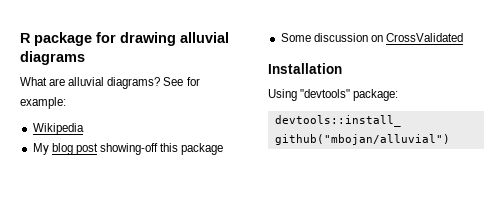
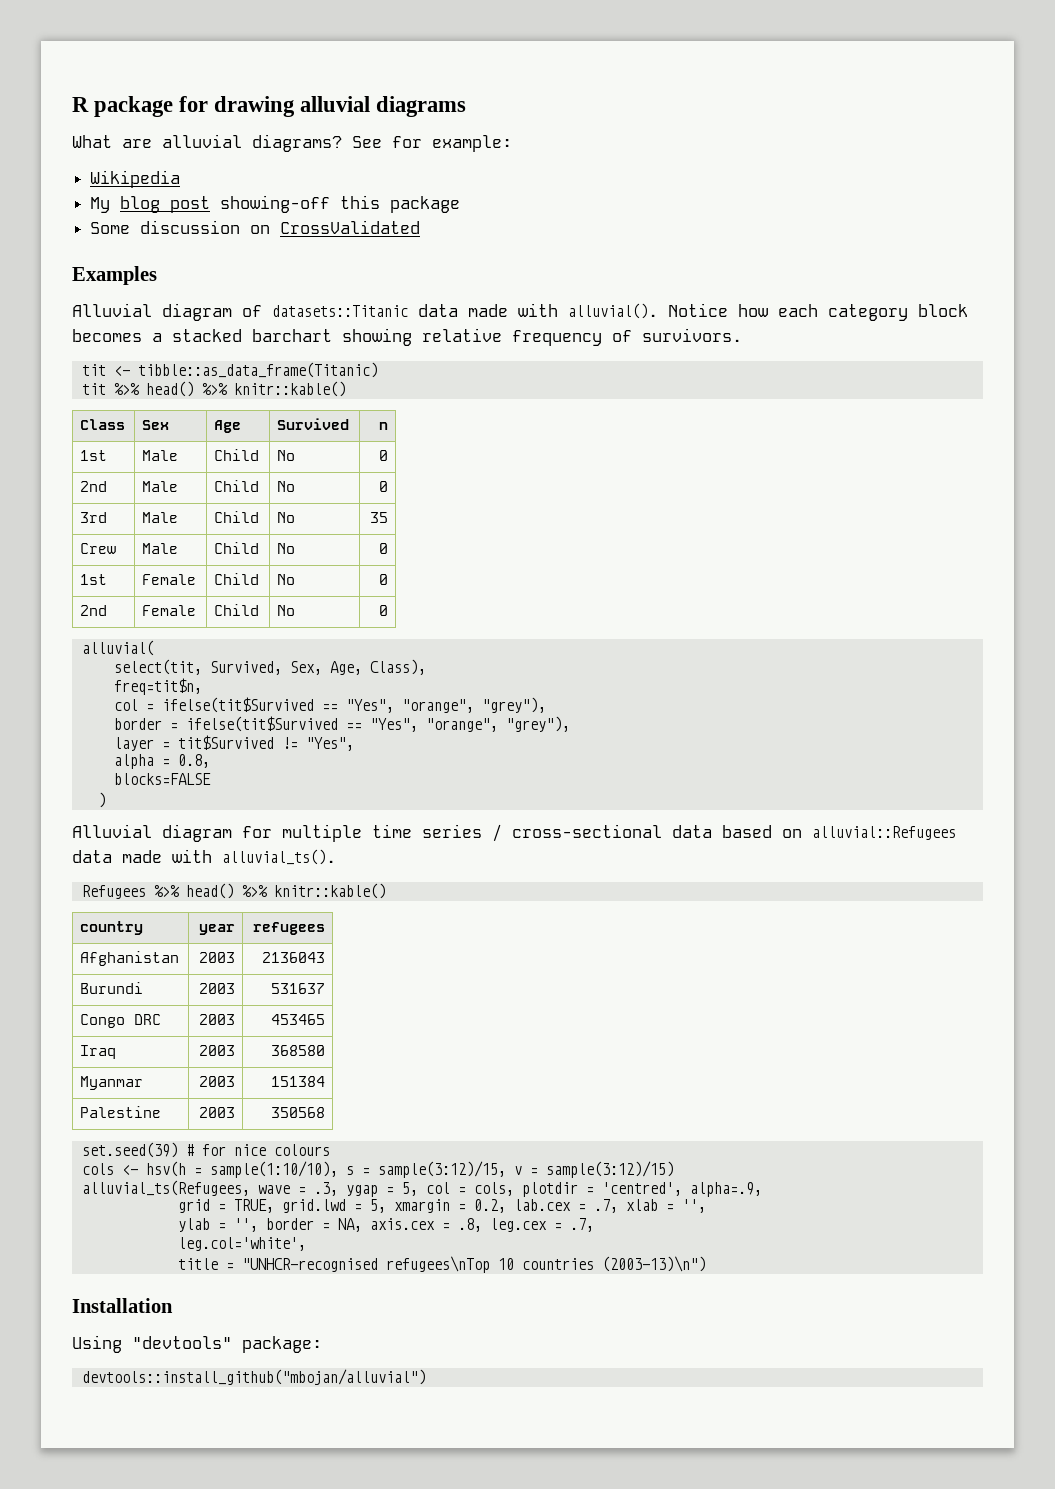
+ Examples
+ Alluvial diagram of datasets::Titanic data made with alluvial(). Notice how each category block becomes a stacked barchart showing relative frequency of survivors.
+ tit <- tibble::as_data_frame(Titanic)
+ tit %>% head() %>% knitr::kable()
+ Class | Sex | Age | Survived | n
+ 1st | Male | Child | No | 0
+ 2nd | Male | Child | No | 0
+ 3rd | Male | Child | No | 35
+ Crew | Male | Child | No | 0
+ 1st | Female | Child | No | 0
+ 2nd | Female | Child | No | 0
+ alluvial(
+ select(tit, Survived, Sex, Age, Class),
+ freq=tit$n,
+ col = ifelse(tit$Survived == "Yes", "orange", "grey"),
+ border = ifelse(tit$Survived == "Yes", "orange", "grey"),
+ layer = tit$Survived != "Yes",
+ alpha = 0.8,
+ blocks=FALSE
+ )
+ Alluvial diagram for multiple time series / cross-sectional data based on alluvial::Refugees data made with alluvial_ts().
+ Refugees %>% head() %>% knitr::kable()
+ country | year | refugees
+ Afghanistan | 2003 | 2136043
+ Burundi | 2003 | 531637
+ Congo DRC | 2003 | 453465
+ Iraq | 2003 | 368580
+ Myanmar | 2003 | 151384
+ Palestine | 2003 | 350568
+ set.seed(39) # for nice colours
+ cols <- hsv(h = sample(1:10/10), s = sample(3:12)/15, v = sample(3:12)/15)
+ alluvial_ts(Refugees, wave = .3, ygap = 5, col = cols, plotdir = 'centred', alpha=.9,
+ grid = TRUE, grid.lwd = 5, xmargin = 0.2, lab.cex = .7, xlab = '',
+ ylab = '', border = NA, axis.cex = .8, leg.cex = .7,
+ leg.col='white',
+ title = "UNHCR-recognised refugees\nTop 10 countries (2003-13)\n")

